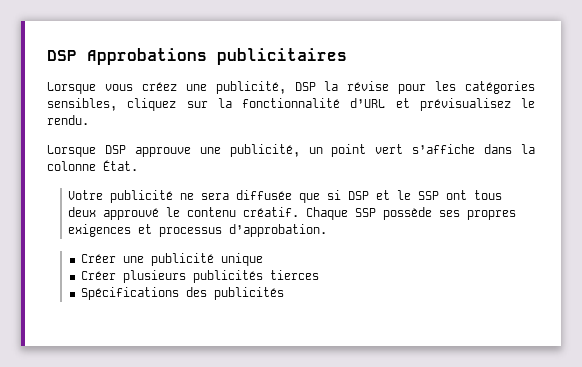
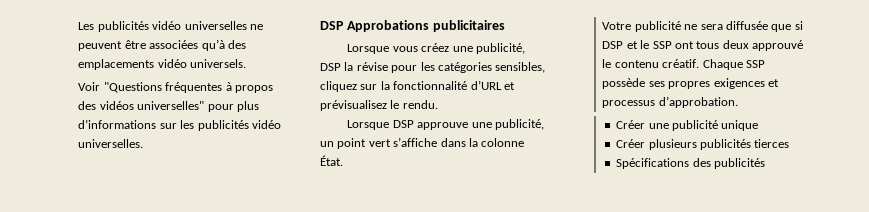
+ Les publicités vidéo universelles ne peuvent être associées qu’à des emplacements vidéo universels.
+ Voir "Questions fréquentes à propos des vidéos universelles" pour plus d’informations sur les publicités vidéo universelles.

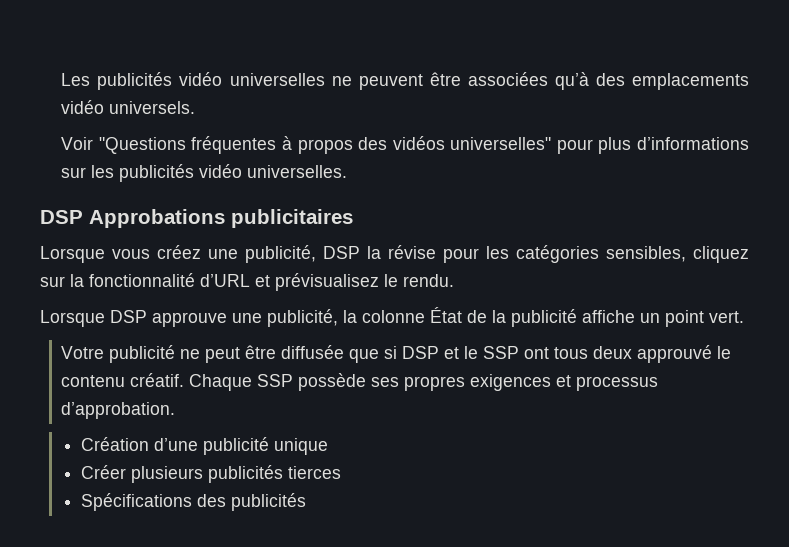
- Lorsque DSP approuve une publicité, un point vert s’affiche dans la colonne État.
+ Lorsque DSP approuve une publicité, la colonne État de la publicité affiche un point vert.
- Votre publicité ne sera diffusée que si DSP et le SSP ont tous deux approuvé le contenu créatif.
+ Votre publicité ne peut être diffusée que si DSP et le SSP ont tous deux approuvé le contenu créatif.
- Créer une publicité unique
+ Création d’une publicité unique

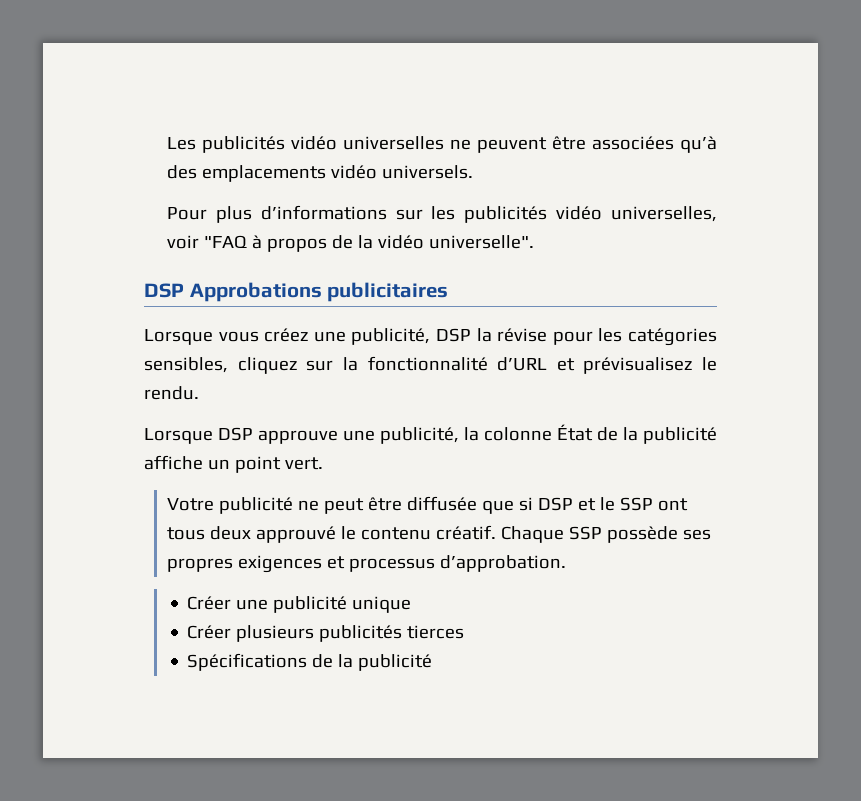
- Voir "Questions fréquentes à propos des vidéos universelles" pour plus d’informations sur les publicités vidéo universelles.
+ Pour plus d’informations sur les publicités vidéo universelles, voir "FAQ à propos de la vidéo universelle".
- Création d’une publicité unique
+ Créer une publicité unique
- Spécifications des publicités
+ Spécifications de la publicité

